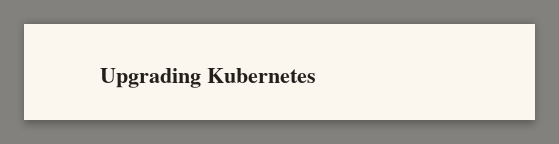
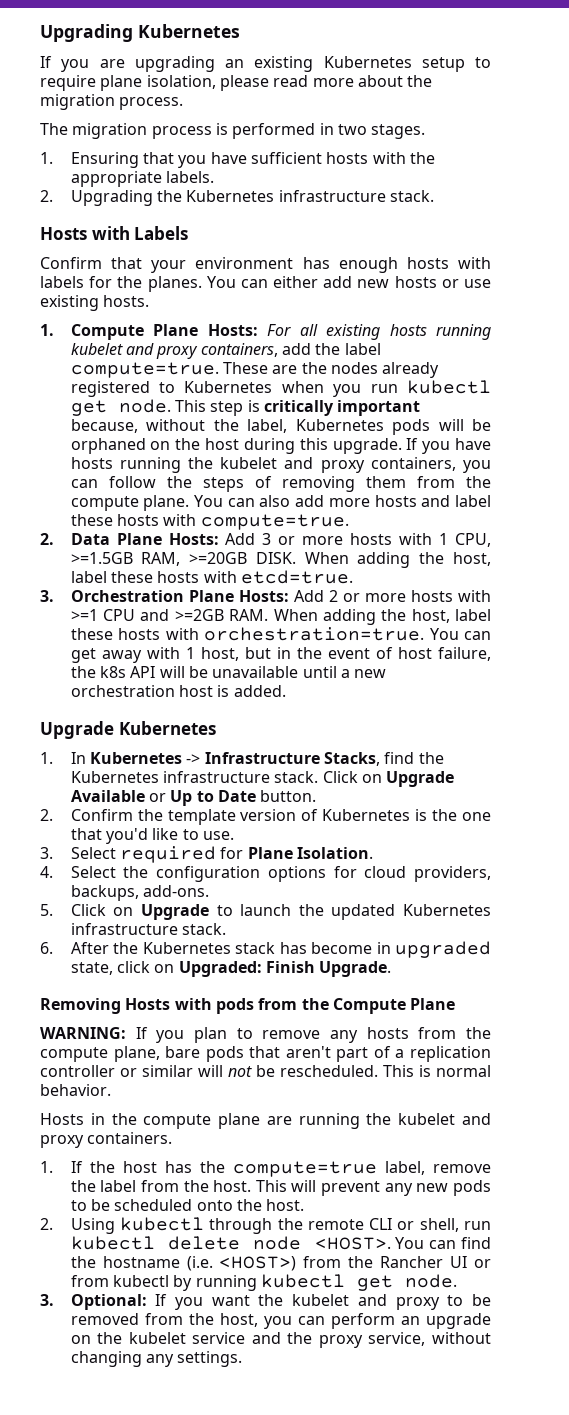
+ If you are upgrading an existing Kubernetes setup to require plane isolation, please read more about the migration process.
+ The migration process is performed in two stages.
+ 1. Ensuring that you have sufficient hosts with the appropriate labels.
+ 2. Upgrading the Kubernetes infrastructure stack.
+ Hosts with Labels
+ Confirm that your environment has enough hosts with labels for the planes. You can either add new hosts or use existing hosts.
+ 1. Compute Plane Hosts: For all existing hosts running kubelet and proxy containers, add the label compute=true. These are the nodes already registered to Kubernetes when you run kubectl get node. This step is critically important because, without the label, Kubernetes pods will be orphaned on the host during this upgrade. If you have hosts running the kubelet and proxy containers, you can follow the steps of removing them from the compute plane. You can also add more hosts and label these hosts with compute=true.
+ 2. Data Plane Hosts: Add 3 or more hosts with 1 CPU, >=1.5GB RAM, >=20GB DISK. When adding the host, label these hosts with etcd=true.
+ 3. Orchestration Plane Hosts: Add 2 or more hosts with >=1 CPU and >=2GB RAM. When adding the host, label these hosts with orchestration=true. You can get away with 1 host, but in the event of host failure, the k8s API will be unavailable until a new orchestration host is added.
+ Upgrade Kubernetes
+ 1. In Kubernetes -> Infrastructure Stacks, find the Kubernetes infrastructure stack. Click on Upgrade Available or Up to Date button.
+ 2. Confirm the template version of Kubernetes is the one that you'd like to use.
+ 3. Select required for Plane Isolation.
+ 4. Select the configuration options for cloud providers, backups, add-ons.
+ 5. Click on Upgrade to launch the updated Kubernetes infrastructure stack.
+ 6. After the Kubernetes stack has become in upgraded state, click on Upgraded: Finish Upgrade.
+ Removing Hosts with pods from the Compute Plane
+ WARNING: If you plan to remove any hosts from the compute plane, bare pods that aren't part of a replication controller or similar will not be rescheduled. This is normal behavior.
+ Hosts in the compute plane are running the kubelet and proxy containers.
+ 1. If the host has the compute=true label, remove the label from the host. This will prevent any new pods to be scheduled onto the host.
+ 2. Using kubectl through the remote CLI or shell, run kubectl delete node <HOST>. You can find the hostname (i.e. <HOST>) from the Rancher UI or from kubectl by running kubectl get node.
+ 3. Optional: If you want the kubelet and proxy to be removed from the host, you can perform an upgrade on the kubelet service and the proxy service, without changing any settings.

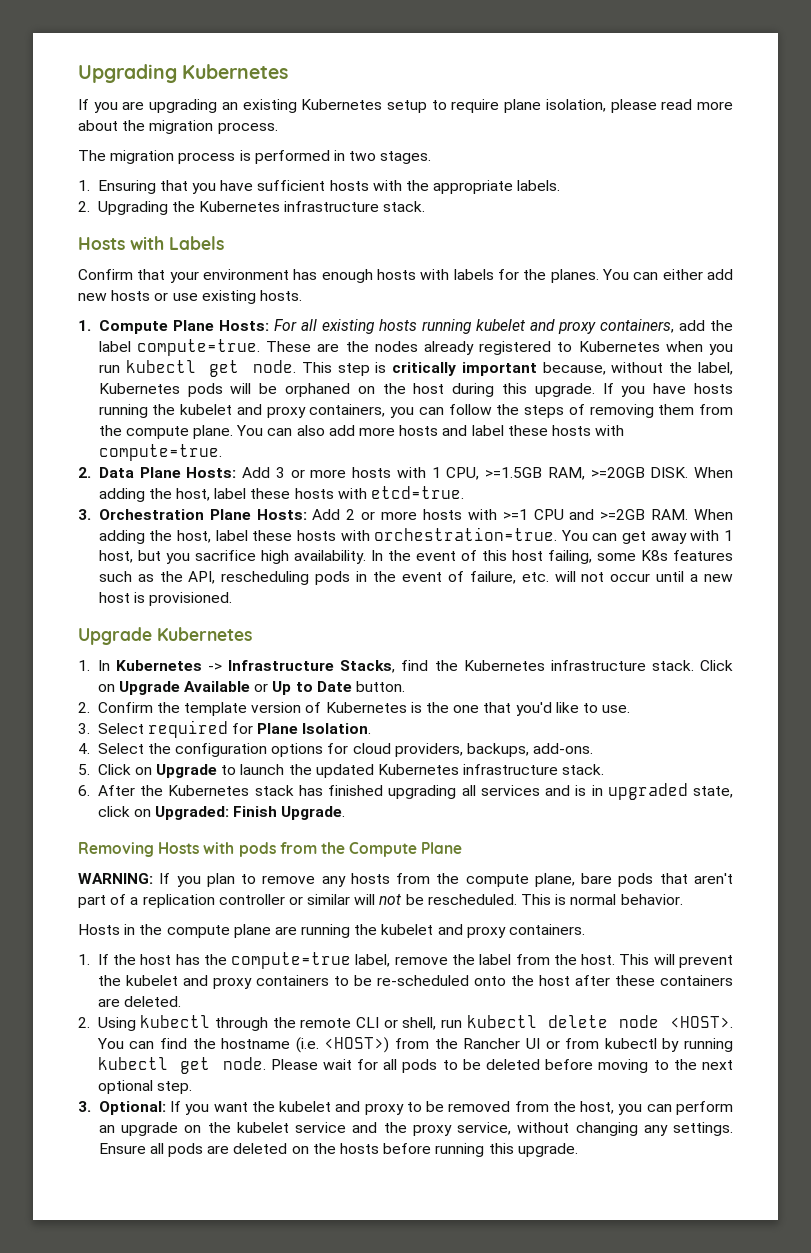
- You can get away with 1 host, but in the event of host failure, the k8s API will be unavailable until a new orchestration host is added.
+ You can get away with 1 host, but you sacrifice high availability. In the event of this host failing, some K8s features such as the API, rescheduling pods in the event of failure, etc. will not occur until a new host is provisioned.
- 6. After the Kubernetes stack has become in upgraded state, click on Upgraded: Finish Upgrade.
+ 6. After the Kubernetes stack has finished upgrading all services and is in upgraded state, click on Upgraded: Finish Upgrade.
- This will prevent any new pods to be scheduled onto the host.
+ This will prevent the kubelet and proxy containers to be re-scheduled onto the host after these containers are deleted.
+ Please wait for all pods to be deleted before moving to the next optional step.
+ Ensure all pods are deleted on the hosts before running this upgrade.

